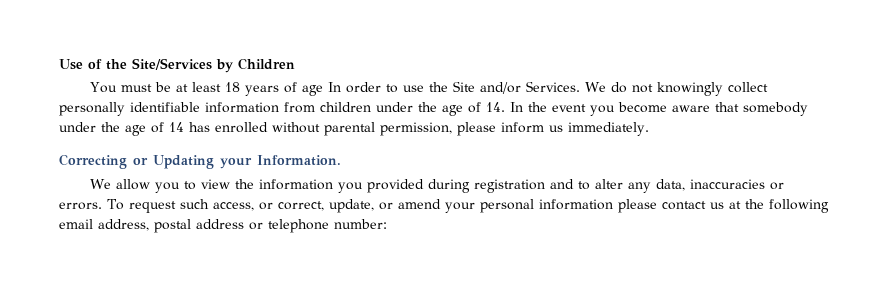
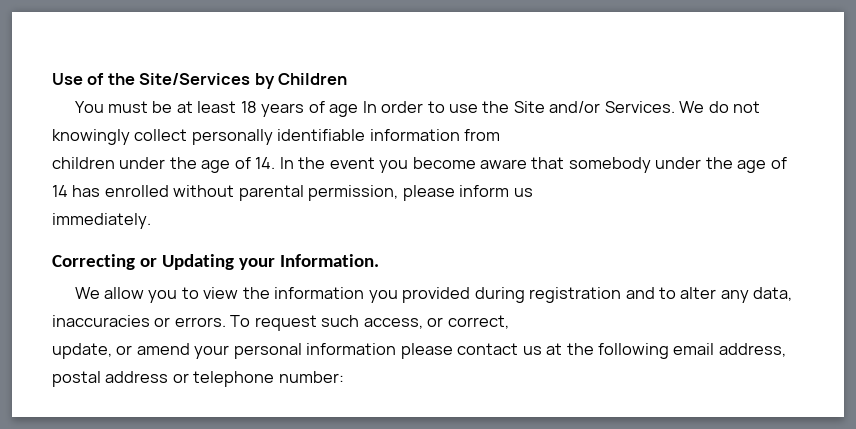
- We do not knowingly collect personally identifiable information from children under the age of 14. In the event you become aware that somebody under the age of 14 has enrolled without parental permission, please inform us immediately.
+ We do not knowingly collect personally identifiable information from
+ children under the age of 14. In the event you become aware that somebody under the age of 14 has enrolled without parental permission, please inform us
+ immediately.
- To request such access, or correct, update, or amend your personal information please contact us at the following email address, postal address or telephone number:
+ To request such access, or correct,
+ update, or amend your personal information please contact us at the following email address, postal address or telephone number:

